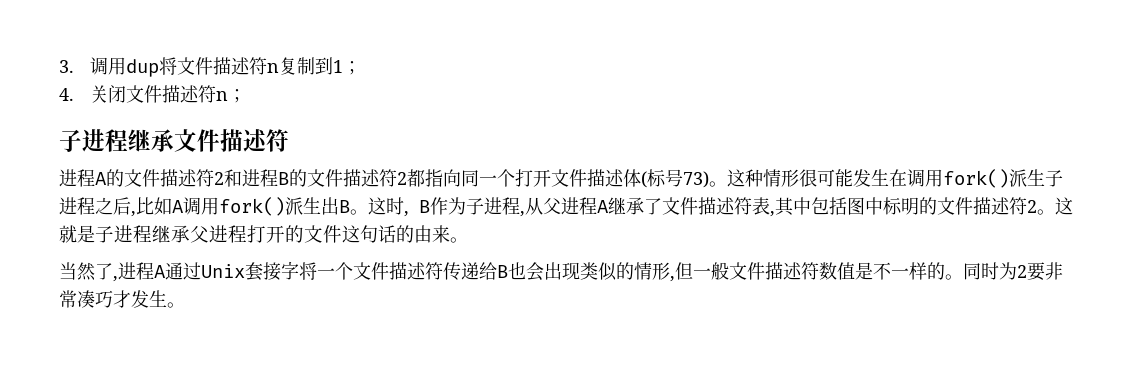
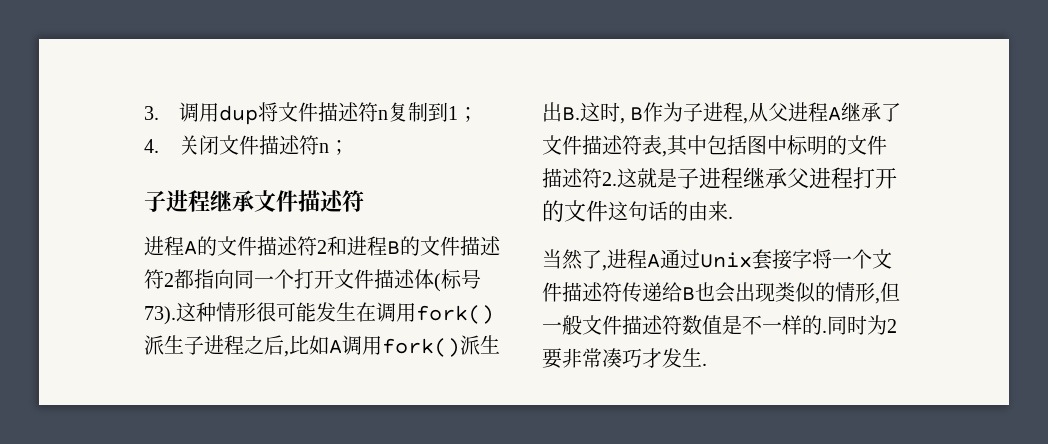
- 进程A的文件描述符2和进程B的文件描述符2都指向同一个打开文件描述体(标号73)。
+ 进程A的文件描述符2和进程B的文件描述符2都指向同一个打开文件描述体(标号73).
- 这种情形很可能发生在调用fork()派生子进程之后,比如A调用fork()派生出B。这时, B作为子进程,从父进程A继承了文件描述符表,其中包括图中标明的文件描述符2。这就是子进程继承父进程打开的文件这句话的由来。
+ 这种情形很可能发生在调用fork()派生子进程之后,比如A调用fork()派生出B.这时, B作为子进程,从父进程A继承了文件描述符表,其中包括图中标明的文件描述符2.这就是子进程继承父进程打开的文件这句话的由来.
- 当然了,进程A通过Unix套接字将一个文件描述符传递给B也会出现类似的情形,但一般文件描述符数值是不一样的。
+ 当然了,进程A通过Unix套接字将一个文件描述符传递给B也会出现类似的情形,但一般文件描述符数值是不一样的.
- 同时为2要非常凑巧才发生。
+ 同时为2要非常凑巧才发生.

